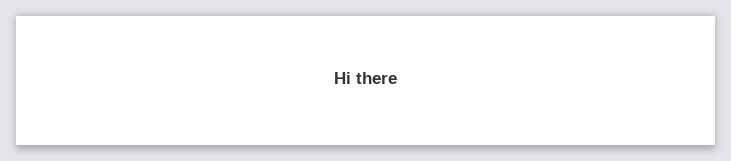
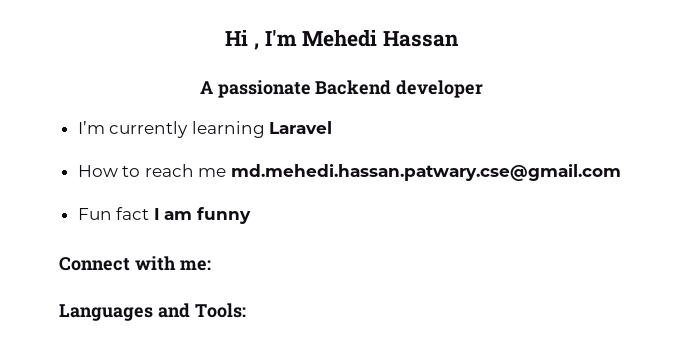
- Hi there
+ Hi , I'm Mehedi Hassan
+ A passionate Backend developer
+ I’m currently learning Laravel
+ How to reach me md.mehedi.hassan.patwary.cse@gmail.com
+ Fun fact I am funny
+ Connect with me:
+ Languages and Tools:

